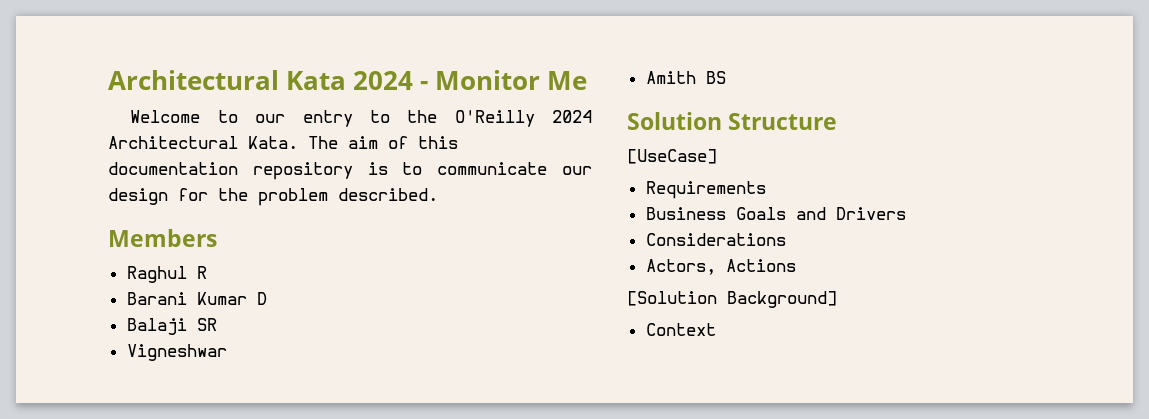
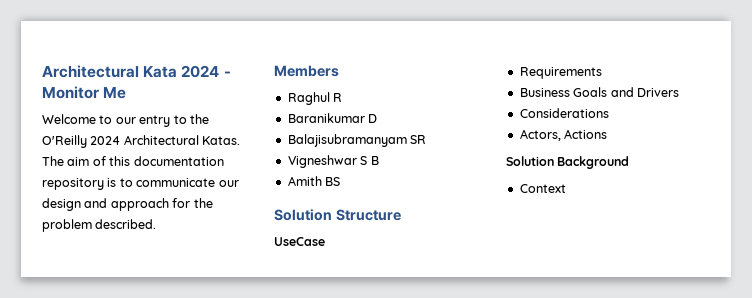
- Welcome to our entry to the O'Reilly 2024 Architectural Kata.
+ Welcome to our entry to the O'Reilly 2024 Architectural Katas.
- The aim of this documentation repository is to communicate our design for the problem described.
+ The aim of this documentation repository is to communicate our design and approach for the problem described.
- Barani Kumar D
+ Baranikumar D
- Balaji SR
+ Balajisubramanyam SR
- Vigneshwar
+ Vigneshwar S B
- [UseCase]
+ UseCase
- [Solution Background]
+ Solution Background

